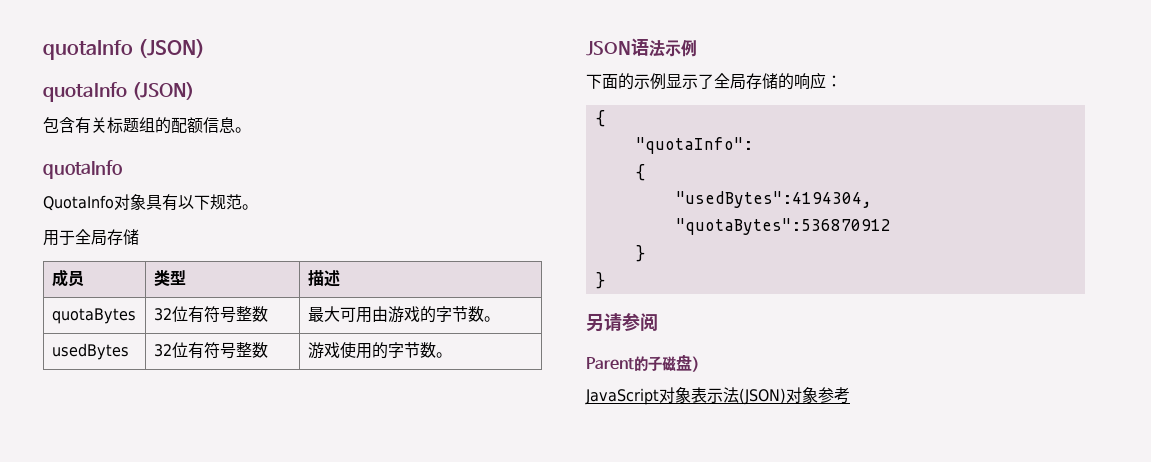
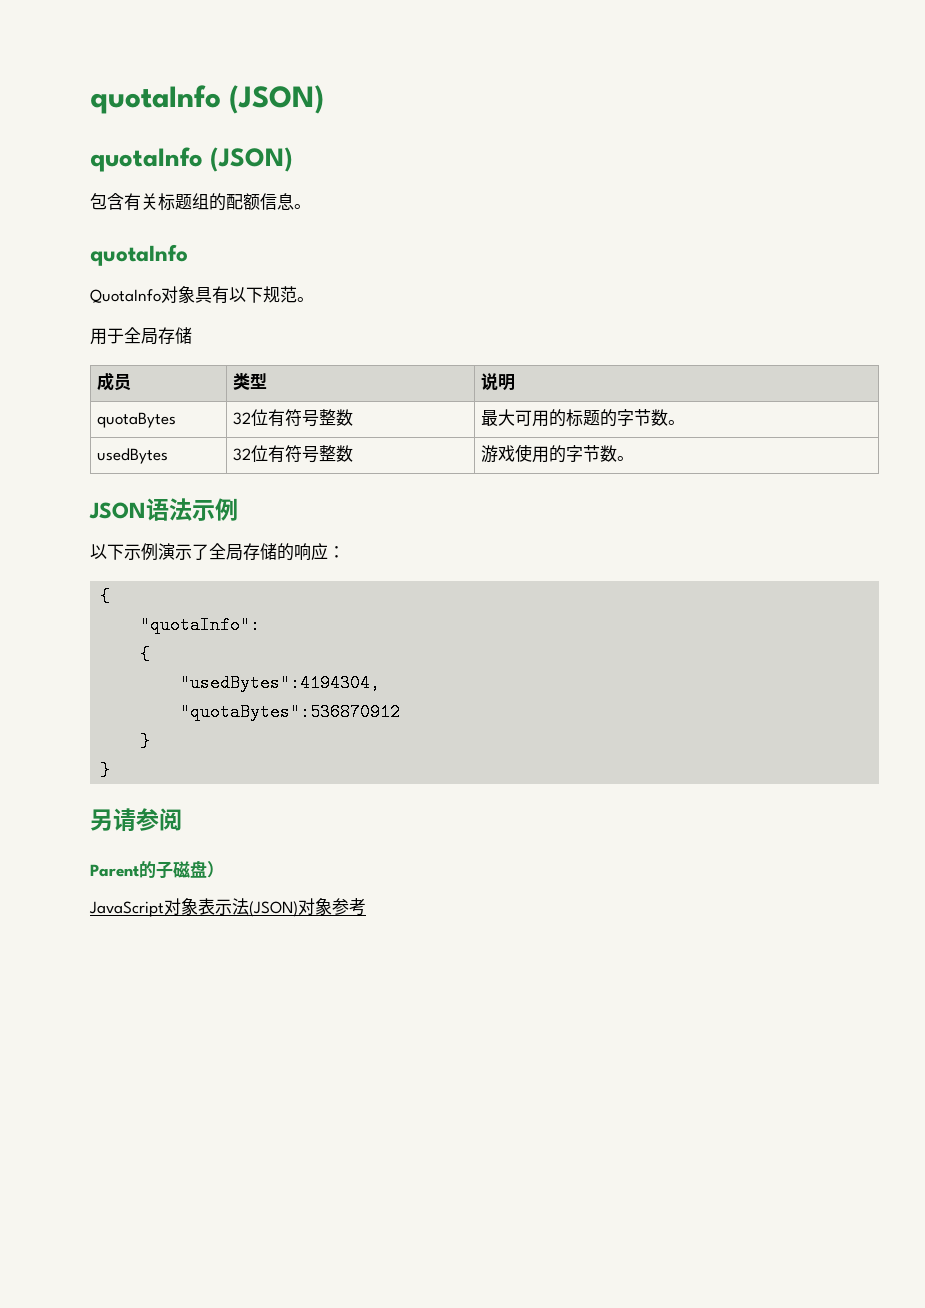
- 成员 | 类型 | 描述
+ 成员 | 类型 | 说明
- quotaBytes | 32位有符号整数 | 最大可用由游戏的字节数。
+ quotaBytes | 32位有符号整数 | 最大可用的标题的字节数。
- 下面的示例显示了全局存储的响应：
+ 以下示例演示了全局存储的响应：

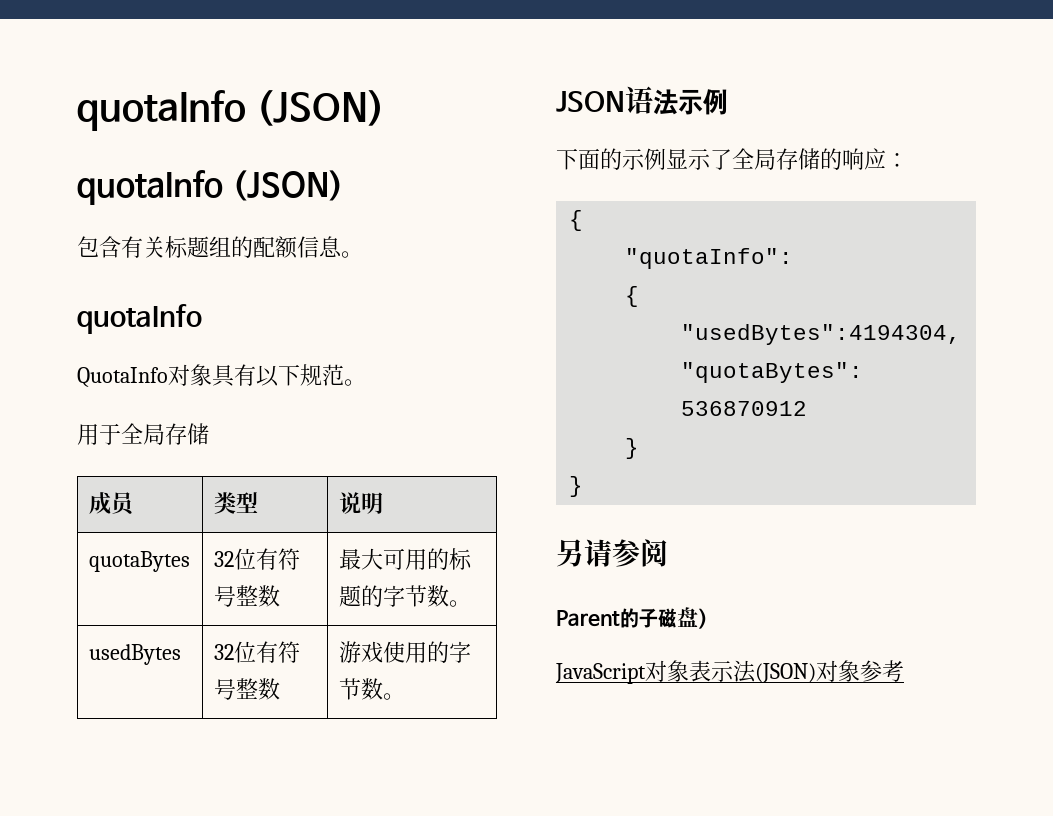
- 以下示例演示了全局存储的响应：
+ 下面的示例显示了全局存储的响应：

